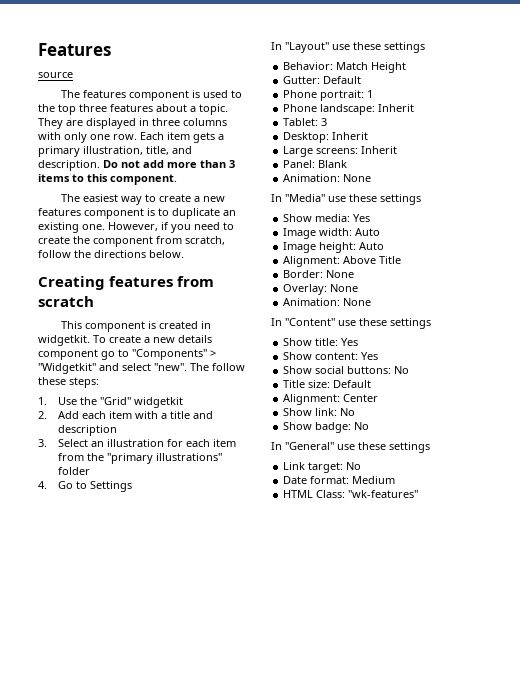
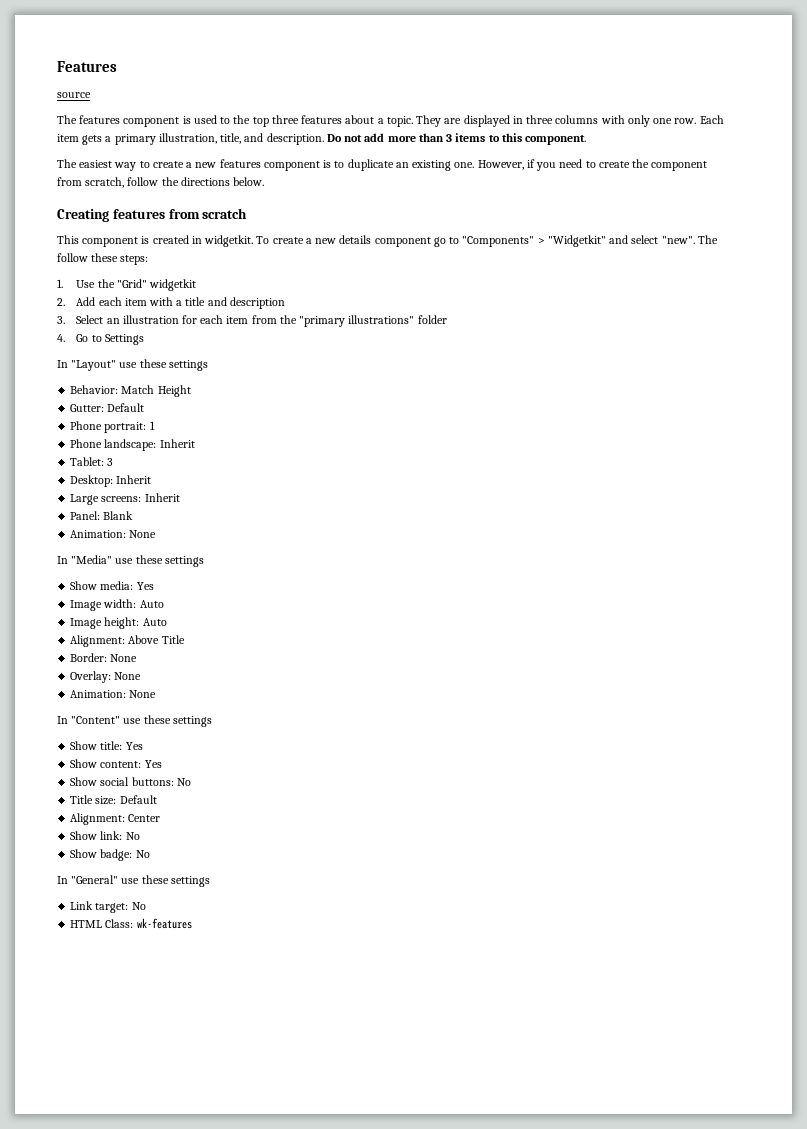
- Date format: Medium
- HTML Class: "wk-features"
+ HTML Class: wk-features

